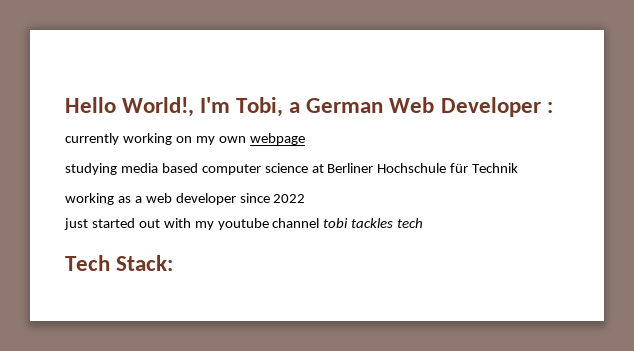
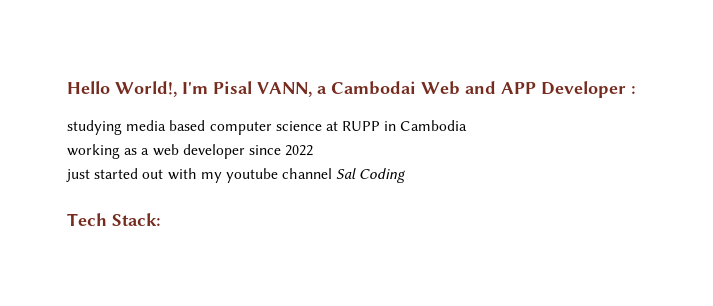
- Hello World!, I'm Tobi, a German Web Developer :
- currently working on my own webpage
+ Hello World!, I'm Pisal VANN, a Cambodai Web and APP Developer :
- studying media based computer science at Berliner Hochschule für Technik
+ studying media based computer science at RUPP in Cambodia
- just started out with my youtube channel tobi tackles tech
+ just started out with my youtube channel Sal Coding

